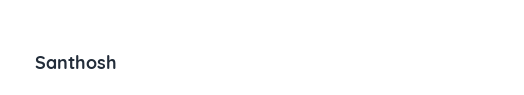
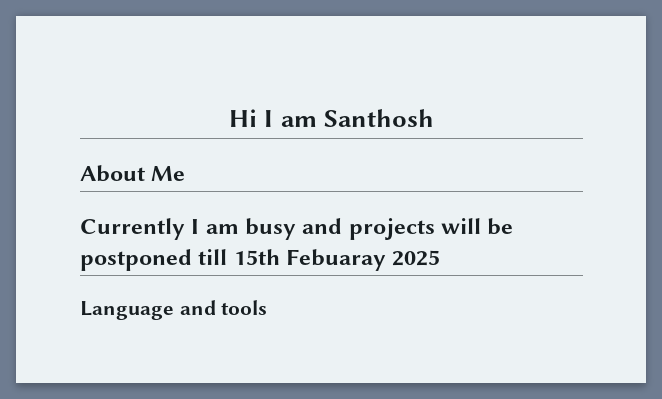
- Santhosh
+ Hi I am Santhosh
+ About Me
+ Currently I am busy and projects will be postponed till 15th Febuaray 2025
+ Language and tools

